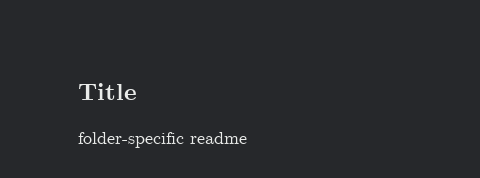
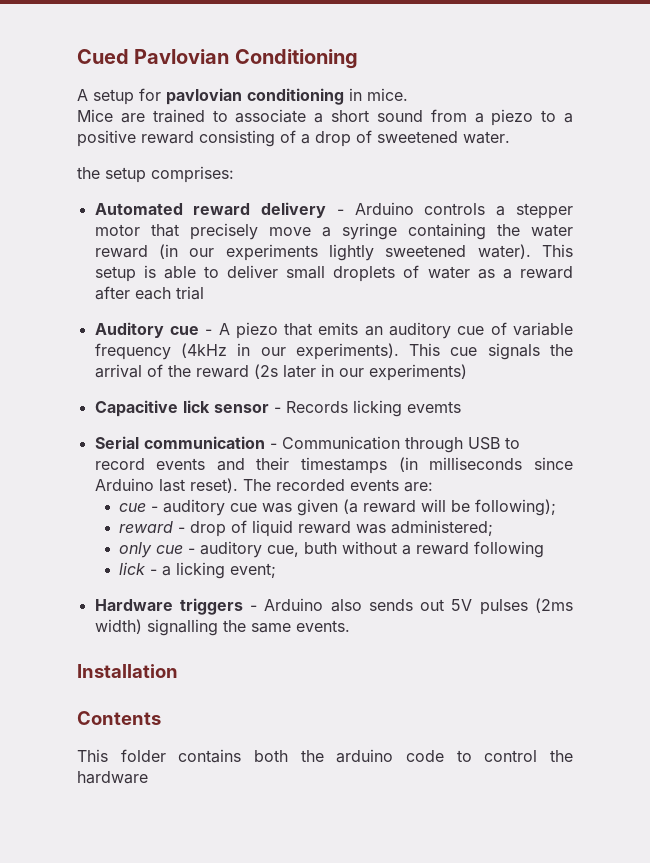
- Title
- folder-specific readme
+ Cued Pavlovian Conditioning
+ A setup for pavlovian conditioning in mice.
+ Mice are trained to associate a short sound from a piezo to a positive reward consisting of a drop of sweetened water.
+ the setup comprises:
+ Automated reward delivery - Arduino controls a stepper motor that precisely move a syringe containing the water reward (in our experiments lightly sweetened water). This setup is able to deliver small droplets of water as a reward after each trial
+ Auditory cue - A piezo that emits an auditory cue of variable frequency (4kHz in our experiments). This cue signals the arrival of the reward (2s later in our experiments)
+ Capacitive lick sensor - Records licking evemts
+ Serial communication - Communication through USB to record events and their timestamps (in milliseconds since Arduino last reset). The recorded events are:
+ cue - auditory cue was given (a reward will be following);
+ reward - drop of liquid reward was administered;
+ only cue - auditory cue, buth without a reward following
+ lick - a licking event;
+ Hardware triggers - Arduino also sends out 5V pulses (2ms width) signalling the same events.
+ Installation
+ Contents
+ This folder contains both the arduino code to control the hardware

